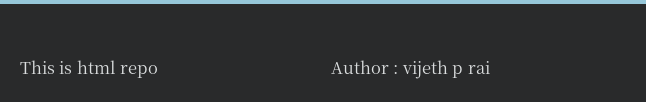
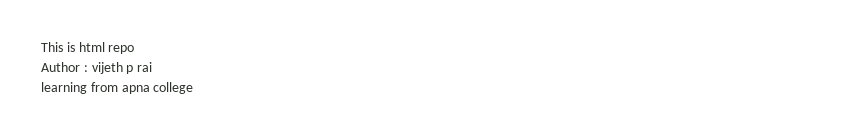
+ learning from apna college

